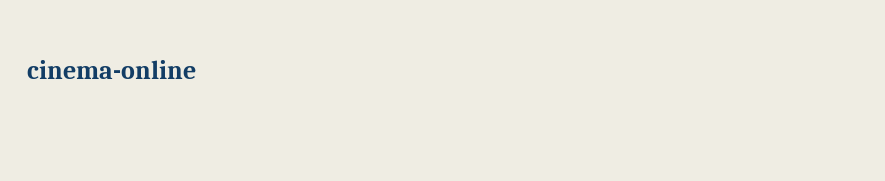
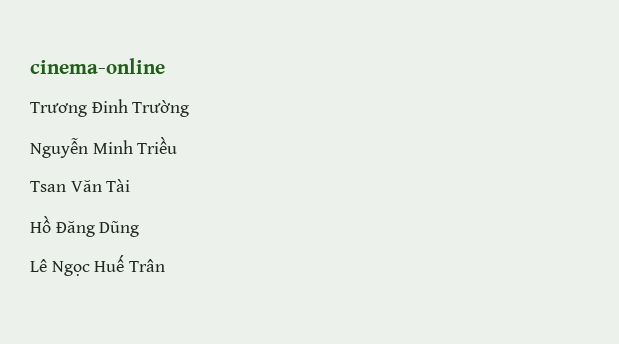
+ Trương Đinh Trường
+ Nguyễn Minh Triều
+ Tsan Văn Tài
+ Hồ Đăng Dũng
+ Lê Ngọc Huế Trân

